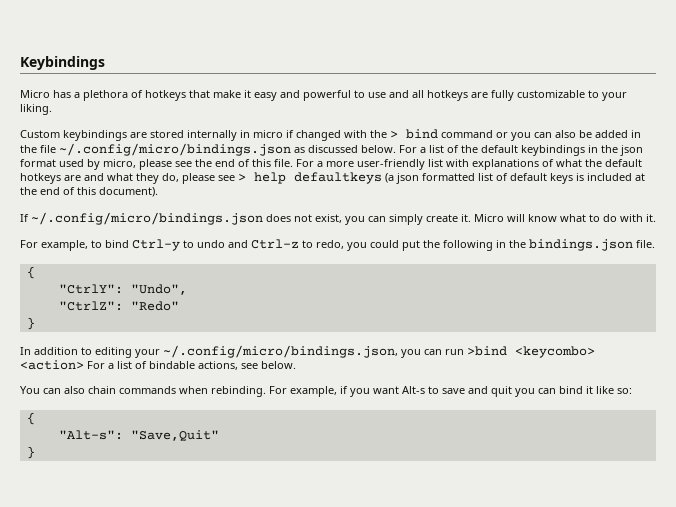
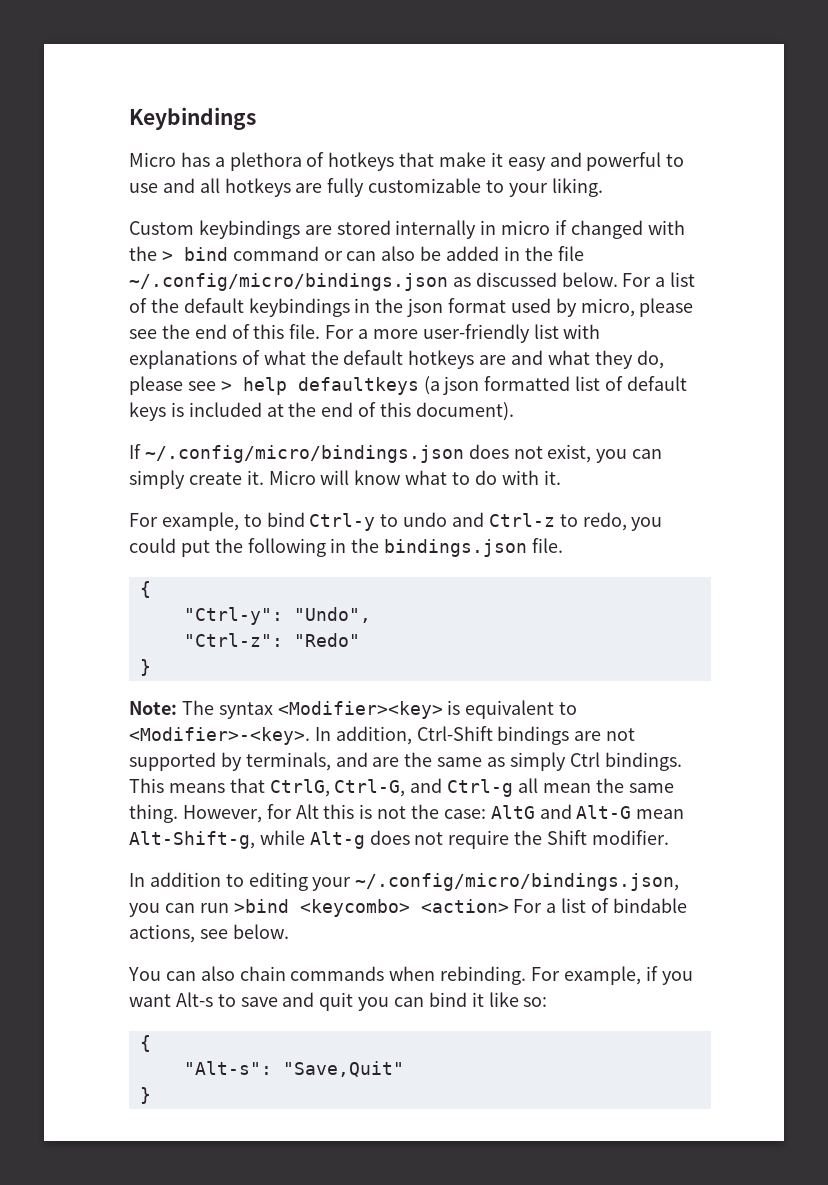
- Custom keybindings are stored internally in micro if changed with the > bind command or you can also be added in the file ~/.config/micro/bindings.json as discussed below.
+ Custom keybindings are stored internally in micro if changed with the > bind command or can also be added in the file ~/.config/micro/bindings.json as discussed below.
- "CtrlY": "Undo",
+ "Ctrl-y": "Undo",
- "CtrlZ": "Redo"
+ "Ctrl-z": "Redo"
+ Note: The syntax <Modifier><key> is equivalent to <Modifier>-<key>. In addition, Ctrl-Shift bindings are not supported by terminals, and are the same as simply Ctrl bindings. This means that CtrlG, Ctrl-G, and Ctrl-g all mean the same thing. However, for Alt this is not the case: AltG and Alt-G mean Alt-Shift-g, while Alt-g does not require the Shift modifier.

